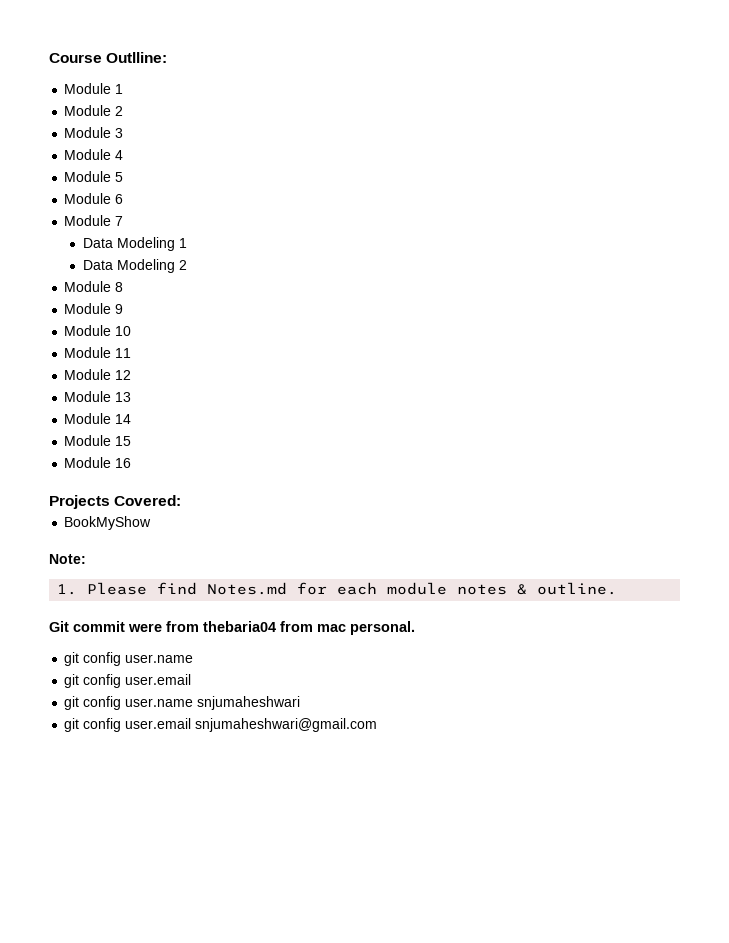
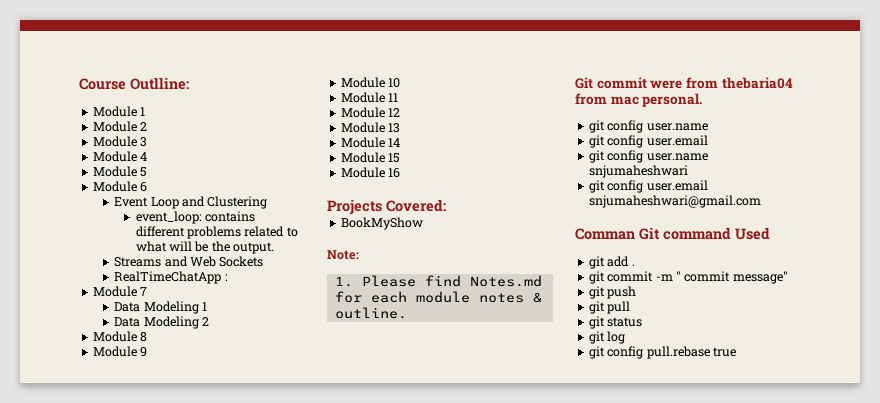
+ Event Loop and Clustering
+ event_loop: contains different problems related to what will be the output.
+ Streams and Web Sockets
+ RealTimeChatApp :
+ Comman Git command Used
+ git add .
+ git commit -m " commit message"
+ git push
+ git pull
+ git status
+ git log
+ git config pull.rebase true

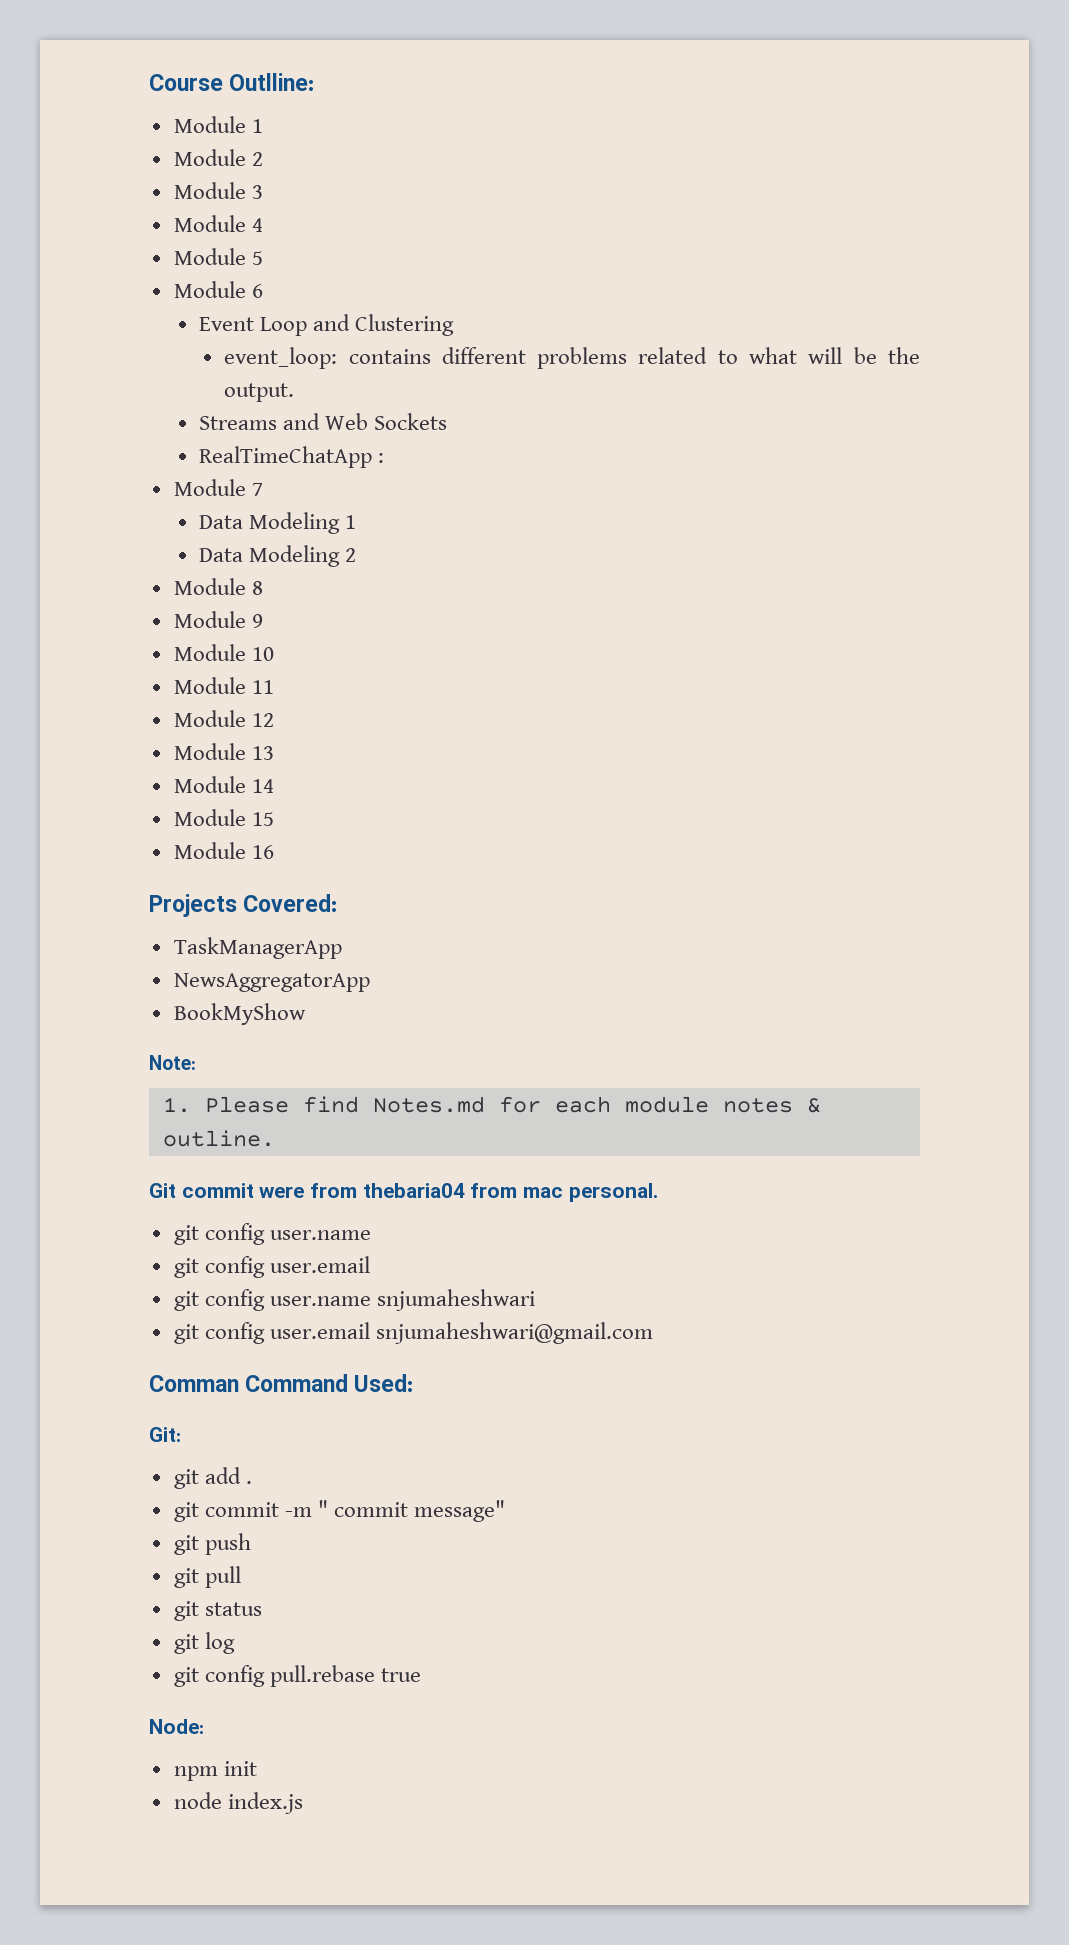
+ TaskManagerApp
+ NewsAggregatorApp
- Comman Git command Used
+ Comman Command Used:
+ Git:
+ Node:
+ npm init
+ node index.js

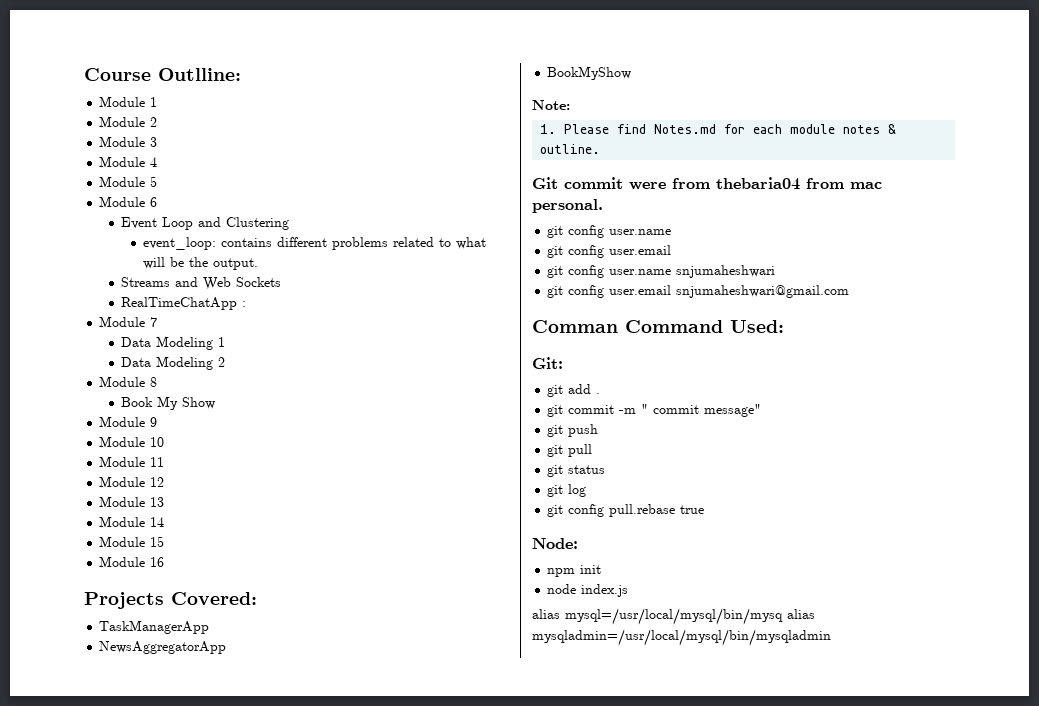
+ Book My Show
+ alias mysql=/usr/local/mysql/bin/mysq alias mysqladmin=/usr/local/mysql/bin/mysqladmin

